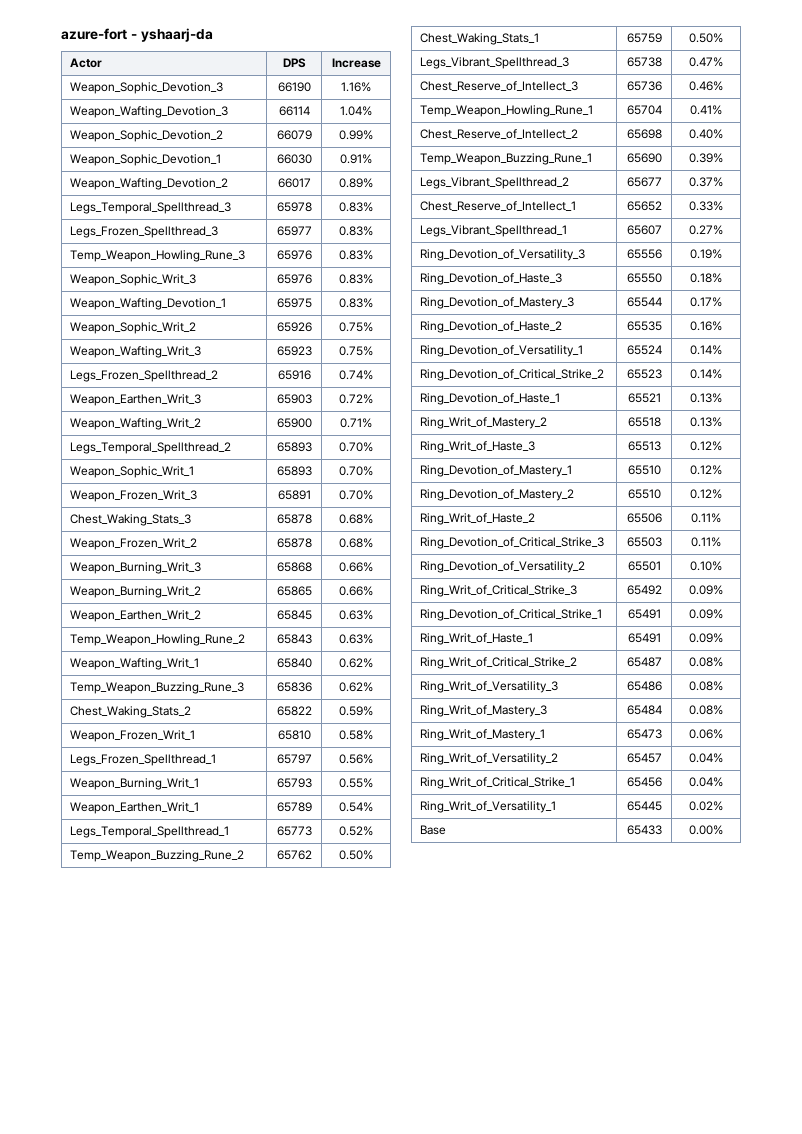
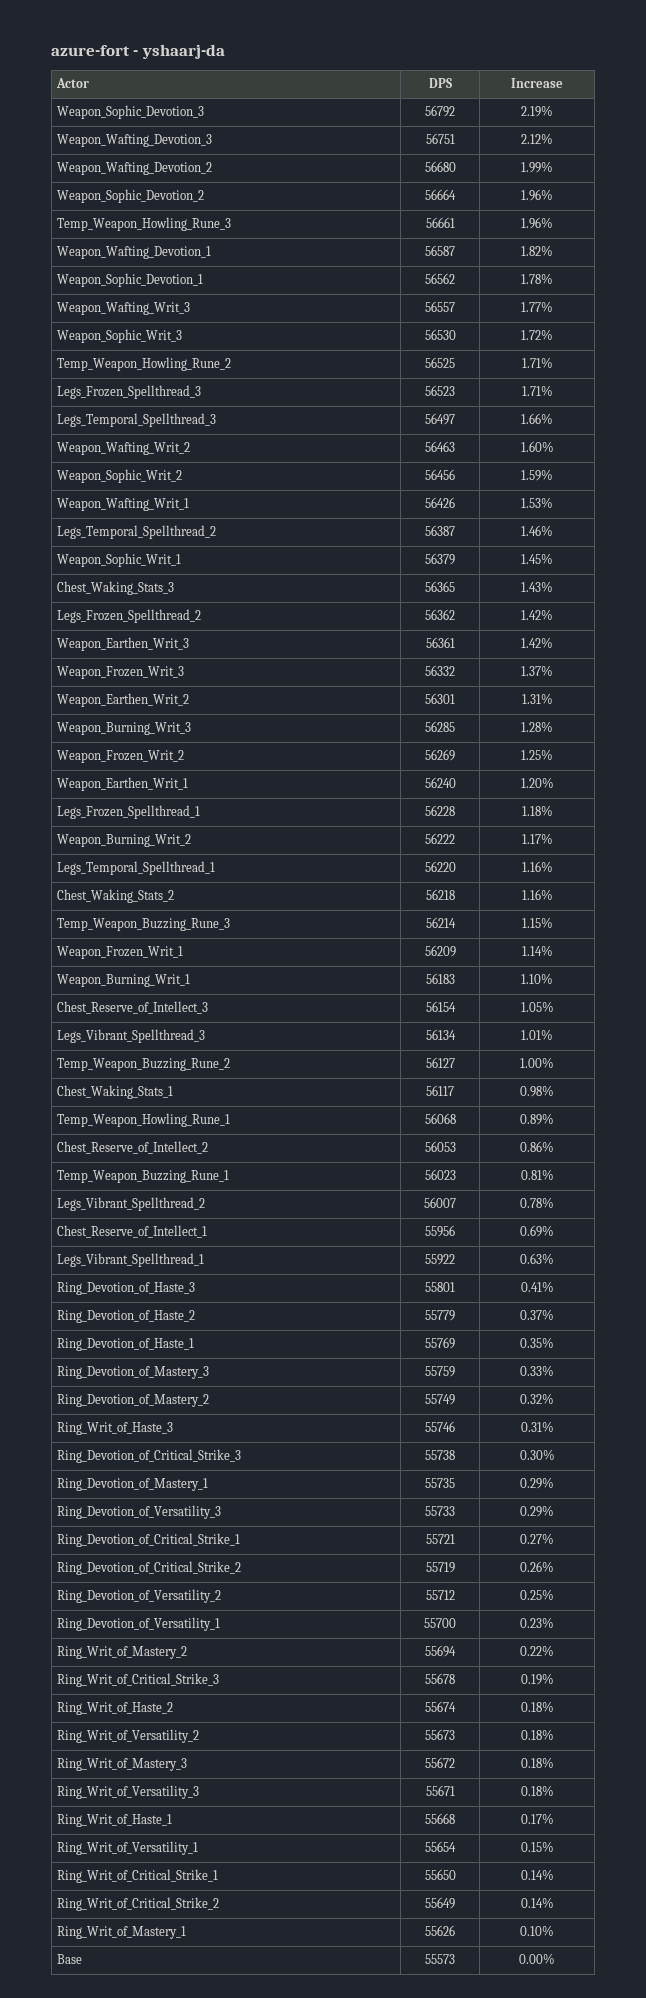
- Weapon_Sophic_Devotion_3 | 66190 | 1.16%
- Weapon_Wafting_Devotion_3 | 66114 | 1.04%
- Weapon_Sophic_Devotion_2 | 66079 | 0.99%
- Weapon_Sophic_Devotion_1 | 66030 | 0.91%
- Weapon_Wafting_Devotion_2 | 66017 | 0.89%
- Legs_Temporal_Spellthread_3 | 65978 | 0.83%
- Legs_Frozen_Spellthread_3 | 65977 | 0.83%
- Temp_Weapon_Howling_Rune_3 | 65976 | 0.83%
- Weapon_Sophic_Writ_3 | 65976 | 0.83%
- Weapon_Wafting_Devotion_1 | 65975 | 0.83%
- Weapon_Sophic_Writ_2 | 65926 | 0.75%
- Weapon_Wafting_Writ_3 | 65923 | 0.75%
- Legs_Frozen_Spellthread_2 | 65916 | 0.74%
- Weapon_Earthen_Writ_3 | 65903 | 0.72%
- Weapon_Wafting_Writ_2 | 65900 | 0.71%
- Legs_Temporal_Spellthread_2 | 65893 | 0.70%
- Weapon_Sophic_Writ_1 | 65893 | 0.70%
- Weapon_Frozen_Writ_3 | 65891 | 0.70%
- Chest_Waking_Stats_3 | 65878 | 0.68%
- Weapon_Frozen_Writ_2 | 65878 | 0.68%
- Weapon_Burning_Writ_3 | 65868 | 0.66%
- Weapon_Burning_Writ_2 | 65865 | 0.66%
- Weapon_Earthen_Writ_2 | 65845 | 0.63%
- Temp_Weapon_Howling_Rune_2 | 65843 | 0.63%
- Weapon_Wafting_Writ_1 | 65840 | 0.62%
- Temp_Weapon_Buzzing_Rune_3 | 65836 | 0.62%
- Chest_Waking_Stats_2 | 65822 | 0.59%
- Weapon_Frozen_Writ_1 | 65810 | 0.58%
- Legs_Frozen_Spellthread_1 | 65797 | 0.56%
- Weapon_Burning_Writ_1 | 65793 | 0.55%
- Weapon_Earthen_Writ_1 | 65789 | 0.54%
- Legs_Temporal_Spellthread_1 | 65773 | 0.52%
- Temp_Weapon_Buzzing_Rune_2 | 65762 | 0.50%
- Chest_Waking_Stats_1 | 65759 | 0.50%
- Legs_Vibrant_Spellthread_3 | 65738 | 0.47%
- Chest_Reserve_of_Intellect_3 | 65736 | 0.46%
- Temp_Weapon_Howling_Rune_1 | 65704 | 0.41%
- Chest_Reserve_of_Intellect_2 | 65698 | 0.40%
- Temp_Weapon_Buzzing_Rune_1 | 65690 | 0.39%
- Legs_Vibrant_Spellthread_2 | 65677 | 0.37%
- Chest_Reserve_of_Intellect_1 | 65652 | 0.33%
- Legs_Vibrant_Spellthread_1 | 65607 | 0.27%
- Ring_Devotion_of_Versatility_3 | 65556 | 0.19%
+ Weapon_Sophic_Devotion_3 | 56792 | 2.19%
+ Weapon_Wafting_Devotion_3 | 56751 | 2.12%
+ Weapon_Wafting_Devotion_2 | 56680 | 1.99%
+ Weapon_Sophic_Devotion_2 | 56664 | 1.96%
+ Temp_Weapon_Howling_Rune_3 | 56661 | 1.96%
+ Weapon_Wafting_Devotion_1 | 56587 | 1.82%
+ Weapon_Sophic_Devotion_1 | 56562 | 1.78%
+ Weapon_Wafting_Writ_3 | 56557 | 1.77%
+ Weapon_Sophic_Writ_3 | 56530 | 1.72%
+ Temp_Weapon_Howling_Rune_2 | 56525 | 1.71%
+ Legs_Frozen_Spellthread_3 | 56523 | 1.71%
+ Legs_Temporal_Spellthread_3 | 56497 | 1.66%
+ Weapon_Wafting_Writ_2 | 56463 | 1.60%
+ Weapon_Sophic_Writ_2 | 56456 | 1.59%
+ Weapon_Wafting_Writ_1 | 56426 | 1.53%
+ Legs_Temporal_Spellthread_2 | 56387 | 1.46%
+ Weapon_Sophic_Writ_1 | 56379 | 1.45%
+ Chest_Waking_Stats_3 | 56365 | 1.43%
+ Legs_Frozen_Spellthread_2 | 56362 | 1.42%
+ Weapon_Earthen_Writ_3 | 56361 | 1.42%
+ Weapon_Frozen_Writ_3 | 56332 | 1.37%
+ Weapon_Earthen_Writ_2 | 56301 | 1.31%
+ Weapon_Burning_Writ_3 | 56285 | 1.28%
+ Weapon_Frozen_Writ_2 | 56269 | 1.25%
+ Weapon_Earthen_Writ_1 | 56240 | 1.20%
+ Legs_Frozen_Spellthread_1 | 56228 | 1.18%
+ Weapon_Burning_Writ_2 | 56222 | 1.17%
+ Legs_Temporal_Spellthread_1 | 56220 | 1.16%
+ Chest_Waking_Stats_2 | 56218 | 1.16%
+ Temp_Weapon_Buzzing_Rune_3 | 56214 | 1.15%
+ Weapon_Frozen_Writ_1 | 56209 | 1.14%
+ Weapon_Burning_Writ_1 | 56183 | 1.10%
+ Chest_Reserve_of_Intellect_3 | 56154 | 1.05%
+ Legs_Vibrant_Spellthread_3 | 56134 | 1.01%
+ Temp_Weapon_Buzzing_Rune_2 | 56127 | 1.00%
+ Chest_Waking_Stats_1 | 56117 | 0.98%
+ Temp_Weapon_Howling_Rune_1 | 56068 | 0.89%
+ Chest_Reserve_of_Intellect_2 | 56053 | 0.86%
+ Temp_Weapon_Buzzing_Rune_1 | 56023 | 0.81%
+ Legs_Vibrant_Spellthread_2 | 56007 | 0.78%
+ Chest_Reserve_of_Intellect_1 | 55956 | 0.69%
+ Legs_Vibrant_Spellthread_1 | 55922 | 0.63%
+ Ring_Devotion_of_Haste_3 | 55801 | 0.41%
+ Ring_Devotion_of_Haste_2 | 55779 | 0.37%
+ Ring_Devotion_of_Haste_1 | 55769 | 0.35%
+ Ring_Devotion_of_Mastery_3 | 55759 | 0.33%
+ Ring_Devotion_of_Mastery_2 | 55749 | 0.32%
+ Ring_Writ_of_Haste_3 | 55746 | 0.31%
+ Ring_Devotion_of_Critical_Strike_3 | 55738 | 0.30%
+ Ring_Devotion_of_Mastery_1 | 55735 | 0.29%
+ Ring_Devotion_of_Versatility_3 | 55733 | 0.29%
+ Ring_Devotion_of_Critical_Strike_1 | 55721 | 0.27%
+ Ring_Devotion_of_Critical_Strike_2 | 55719 | 0.26%
+ Ring_Devotion_of_Versatility_2 | 55712 | 0.25%
+ Ring_Devotion_of_Versatility_1 | 55700 | 0.23%
+ Ring_Writ_of_Mastery_2 | 55694 | 0.22%
+ Ring_Writ_of_Critical_Strike_3 | 55678 | 0.19%
- Ring_Devotion_of_Haste_3 | 65550 | 0.18%
- Ring_Devotion_of_Mastery_3 | 65544 | 0.17%
- Ring_Devotion_of_Haste_2 | 65535 | 0.16%
- Ring_Devotion_of_Versatility_1 | 65524 | 0.14%
- Ring_Devotion_of_Critical_Strike_2 | 65523 | 0.14%
- Ring_Devotion_of_Haste_1 | 65521 | 0.13%
- Ring_Writ_of_Mastery_2 | 65518 | 0.13%
- Ring_Writ_of_Haste_3 | 65513 | 0.12%
- Ring_Devotion_of_Mastery_1 | 65510 | 0.12%
- Ring_Devotion_of_Mastery_2 | 65510 | 0.12%
- Ring_Writ_of_Haste_2 | 65506 | 0.11%
- Ring_Devotion_of_Critical_Strike_3 | 65503 | 0.11%
- Ring_Devotion_of_Versatility_2 | 65501 | 0.10%
- Ring_Writ_of_Critical_Strike_3 | 65492 | 0.09%
- Ring_Devotion_of_Critical_Strike_1 | 65491 | 0.09%
- Ring_Writ_of_Haste_1 | 65491 | 0.09%
- Ring_Writ_of_Critical_Strike_2 | 65487 | 0.08%
- Ring_Writ_of_Versatility_3 | 65486 | 0.08%
- Ring_Writ_of_Mastery_3 | 65484 | 0.08%
- Ring_Writ_of_Mastery_1 | 65473 | 0.06%
- Ring_Writ_of_Versatility_2 | 65457 | 0.04%
- Ring_Writ_of_Critical_Strike_1 | 65456 | 0.04%
- Ring_Writ_of_Versatility_1 | 65445 | 0.02%
+ Ring_Writ_of_Haste_2 | 55674 | 0.18%
+ Ring_Writ_of_Versatility_2 | 55673 | 0.18%
+ Ring_Writ_of_Mastery_3 | 55672 | 0.18%
+ Ring_Writ_of_Versatility_3 | 55671 | 0.18%
+ Ring_Writ_of_Haste_1 | 55668 | 0.17%
+ Ring_Writ_of_Versatility_1 | 55654 | 0.15%
+ Ring_Writ_of_Critical_Strike_1 | 55650 | 0.14%
+ Ring_Writ_of_Critical_Strike_2 | 55649 | 0.14%
+ Ring_Writ_of_Mastery_1 | 55626 | 0.10%
- Base | 65433 | 0.00%
+ Base | 55573 | 0.00%

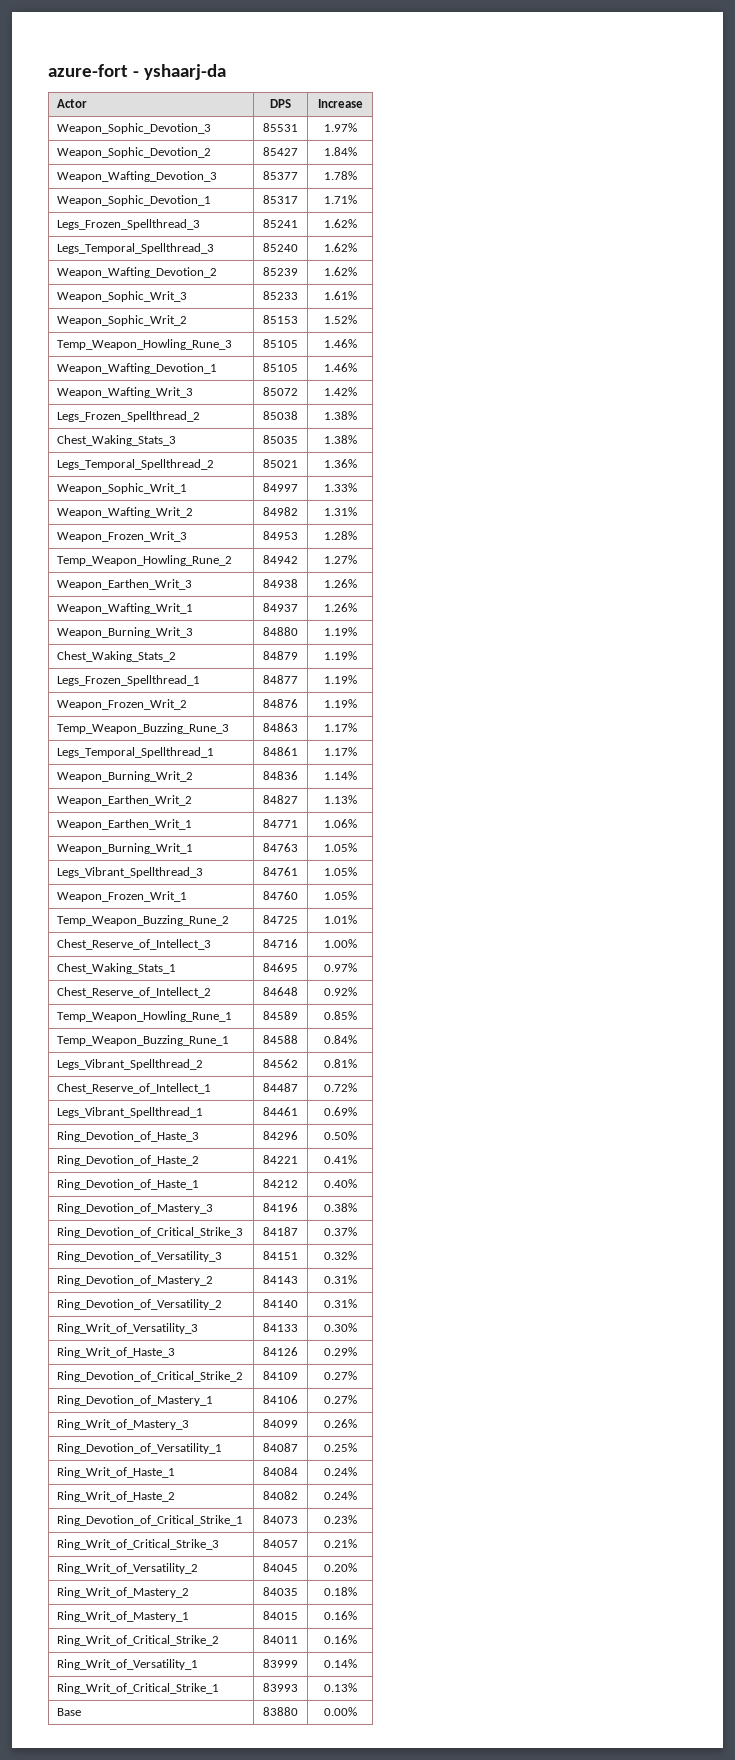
- Weapon_Sophic_Devotion_3 | 56792 | 2.19%
- Weapon_Wafting_Devotion_3 | 56751 | 2.12%
- Weapon_Wafting_Devotion_2 | 56680 | 1.99%
- Weapon_Sophic_Devotion_2 | 56664 | 1.96%
- Temp_Weapon_Howling_Rune_3 | 56661 | 1.96%
- Weapon_Wafting_Devotion_1 | 56587 | 1.82%
- Weapon_Sophic_Devotion_1 | 56562 | 1.78%
- Weapon_Wafting_Writ_3 | 56557 | 1.77%
- Weapon_Sophic_Writ_3 | 56530 | 1.72%
- Temp_Weapon_Howling_Rune_2 | 56525 | 1.71%
+ Weapon_Sophic_Devotion_3 | 85531 | 1.97%
+ Weapon_Sophic_Devotion_2 | 85427 | 1.84%
+ Weapon_Wafting_Devotion_3 | 85377 | 1.78%
+ Weapon_Sophic_Devotion_1 | 85317 | 1.71%
- Legs_Frozen_Spellthread_3 | 56523 | 1.71%
+ Legs_Frozen_Spellthread_3 | 85241 | 1.62%
- Legs_Temporal_Spellthread_3 | 56497 | 1.66%
- Weapon_Wafting_Writ_2 | 56463 | 1.60%
- Weapon_Sophic_Writ_2 | 56456 | 1.59%
- Weapon_Wafting_Writ_1 | 56426 | 1.53%
- Legs_Temporal_Spellthread_2 | 56387 | 1.46%
- Weapon_Sophic_Writ_1 | 56379 | 1.45%
- Chest_Waking_Stats_3 | 56365 | 1.43%
- Legs_Frozen_Spellthread_2 | 56362 | 1.42%
- Weapon_Earthen_Writ_3 | 56361 | 1.42%
- Weapon_Frozen_Writ_3 | 56332 | 1.37%
- Weapon_Earthen_Writ_2 | 56301 | 1.31%
- Weapon_Burning_Writ_3 | 56285 | 1.28%
- Weapon_Frozen_Writ_2 | 56269 | 1.25%
- Weapon_Earthen_Writ_1 | 56240 | 1.20%
- Legs_Frozen_Spellthread_1 | 56228 | 1.18%
- Weapon_Burning_Writ_2 | 56222 | 1.17%
- Legs_Temporal_Spellthread_1 | 56220 | 1.16%
- Chest_Waking_Stats_2 | 56218 | 1.16%
- Temp_Weapon_Buzzing_Rune_3 | 56214 | 1.15%
- Weapon_Frozen_Writ_1 | 56209 | 1.14%
- Weapon_Burning_Writ_1 | 56183 | 1.10%
- Chest_Reserve_of_Intellect_3 | 56154 | 1.05%
- Legs_Vibrant_Spellthread_3 | 56134 | 1.01%
+ Legs_Temporal_Spellthread_3 | 85240 | 1.62%
+ Weapon_Wafting_Devotion_2 | 85239 | 1.62%
+ Weapon_Sophic_Writ_3 | 85233 | 1.61%
+ Weapon_Sophic_Writ_2 | 85153 | 1.52%
+ Temp_Weapon_Howling_Rune_3 | 85105 | 1.46%
+ Weapon_Wafting_Devotion_1 | 85105 | 1.46%
+ Weapon_Wafting_Writ_3 | 85072 | 1.42%
+ Legs_Frozen_Spellthread_2 | 85038 | 1.38%
+ Chest_Waking_Stats_3 | 85035 | 1.38%
+ Legs_Temporal_Spellthread_2 | 85021 | 1.36%
+ Weapon_Sophic_Writ_1 | 84997 | 1.33%
+ Weapon_Wafting_Writ_2 | 84982 | 1.31%
+ Weapon_Frozen_Writ_3 | 84953 | 1.28%
+ Temp_Weapon_Howling_Rune_2 | 84942 | 1.27%
+ Weapon_Earthen_Writ_3 | 84938 | 1.26%
+ Weapon_Wafting_Writ_1 | 84937 | 1.26%
+ Weapon_Burning_Writ_3 | 84880 | 1.19%
+ Chest_Waking_Stats_2 | 84879 | 1.19%
+ Legs_Frozen_Spellthread_1 | 84877 | 1.19%
+ Weapon_Frozen_Writ_2 | 84876 | 1.19%
+ Temp_Weapon_Buzzing_Rune_3 | 84863 | 1.17%
+ Legs_Temporal_Spellthread_1 | 84861 | 1.17%
+ Weapon_Burning_Writ_2 | 84836 | 1.14%
+ Weapon_Earthen_Writ_2 | 84827 | 1.13%
+ Weapon_Earthen_Writ_1 | 84771 | 1.06%
+ Weapon_Burning_Writ_1 | 84763 | 1.05%
+ Legs_Vibrant_Spellthread_3 | 84761 | 1.05%
+ Weapon_Frozen_Writ_1 | 84760 | 1.05%
+ Temp_Weapon_Buzzing_Rune_2 | 84725 | 1.01%
- Temp_Weapon_Buzzing_Rune_2 | 56127 | 1.00%
+ Chest_Reserve_of_Intellect_3 | 84716 | 1.00%
- Chest_Waking_Stats_1 | 56117 | 0.98%
- Temp_Weapon_Howling_Rune_1 | 56068 | 0.89%
- Chest_Reserve_of_Intellect_2 | 56053 | 0.86%
- Temp_Weapon_Buzzing_Rune_1 | 56023 | 0.81%
- Legs_Vibrant_Spellthread_2 | 56007 | 0.78%
- Chest_Reserve_of_Intellect_1 | 55956 | 0.69%
- Legs_Vibrant_Spellthread_1 | 55922 | 0.63%
- Ring_Devotion_of_Haste_3 | 55801 | 0.41%
- Ring_Devotion_of_Haste_2 | 55779 | 0.37%
- Ring_Devotion_of_Haste_1 | 55769 | 0.35%
- Ring_Devotion_of_Mastery_3 | 55759 | 0.33%
- Ring_Devotion_of_Mastery_2 | 55749 | 0.32%
- Ring_Writ_of_Haste_3 | 55746 | 0.31%
- Ring_Devotion_of_Critical_Strike_3 | 55738 | 0.30%
- Ring_Devotion_of_Mastery_1 | 55735 | 0.29%
- Ring_Devotion_of_Versatility_3 | 55733 | 0.29%
- Ring_Devotion_of_Critical_Strike_1 | 55721 | 0.27%
- Ring_Devotion_of_Critical_Strike_2 | 55719 | 0.26%
- Ring_Devotion_of_Versatility_2 | 55712 | 0.25%
- Ring_Devotion_of_Versatility_1 | 55700 | 0.23%
- Ring_Writ_of_Mastery_2 | 55694 | 0.22%
- Ring_Writ_of_Critical_Strike_3 | 55678 | 0.19%
- Ring_Writ_of_Haste_2 | 55674 | 0.18%
- Ring_Writ_of_Versatility_2 | 55673 | 0.18%
- Ring_Writ_of_Mastery_3 | 55672 | 0.18%
- Ring_Writ_of_Versatility_3 | 55671 | 0.18%
- Ring_Writ_of_Haste_1 | 55668 | 0.17%
+ Chest_Waking_Stats_1 | 84695 | 0.97%
+ Chest_Reserve_of_Intellect_2 | 84648 | 0.92%
+ Temp_Weapon_Howling_Rune_1 | 84589 | 0.85%
+ Temp_Weapon_Buzzing_Rune_1 | 84588 | 0.84%
+ Legs_Vibrant_Spellthread_2 | 84562 | 0.81%
+ Chest_Reserve_of_Intellect_1 | 84487 | 0.72%
+ Legs_Vibrant_Spellthread_1 | 84461 | 0.69%
+ Ring_Devotion_of_Haste_3 | 84296 | 0.50%
+ Ring_Devotion_of_Haste_2 | 84221 | 0.41%
+ Ring_Devotion_of_Haste_1 | 84212 | 0.40%
+ Ring_Devotion_of_Mastery_3 | 84196 | 0.38%
+ Ring_Devotion_of_Critical_Strike_3 | 84187 | 0.37%
+ Ring_Devotion_of_Versatility_3 | 84151 | 0.32%
+ Ring_Devotion_of_Mastery_2 | 84143 | 0.31%
+ Ring_Devotion_of_Versatility_2 | 84140 | 0.31%
+ Ring_Writ_of_Versatility_3 | 84133 | 0.30%
+ Ring_Writ_of_Haste_3 | 84126 | 0.29%
+ Ring_Devotion_of_Critical_Strike_2 | 84109 | 0.27%
+ Ring_Devotion_of_Mastery_1 | 84106 | 0.27%
+ Ring_Writ_of_Mastery_3 | 84099 | 0.26%
+ Ring_Devotion_of_Versatility_1 | 84087 | 0.25%
+ Ring_Writ_of_Haste_1 | 84084 | 0.24%
+ Ring_Writ_of_Haste_2 | 84082 | 0.24%
+ Ring_Devotion_of_Critical_Strike_1 | 84073 | 0.23%
+ Ring_Writ_of_Critical_Strike_3 | 84057 | 0.21%
+ Ring_Writ_of_Versatility_2 | 84045 | 0.20%
+ Ring_Writ_of_Mastery_2 | 84035 | 0.18%
+ Ring_Writ_of_Mastery_1 | 84015 | 0.16%
+ Ring_Writ_of_Critical_Strike_2 | 84011 | 0.16%
- Ring_Writ_of_Versatility_1 | 55654 | 0.15%
+ Ring_Writ_of_Versatility_1 | 83999 | 0.14%
- Ring_Writ_of_Critical_Strike_1 | 55650 | 0.14%
- Ring_Writ_of_Critical_Strike_2 | 55649 | 0.14%
- Ring_Writ_of_Mastery_1 | 55626 | 0.10%
+ Ring_Writ_of_Critical_Strike_1 | 83993 | 0.13%
- Base | 55573 | 0.00%
+ Base | 83880 | 0.00%

